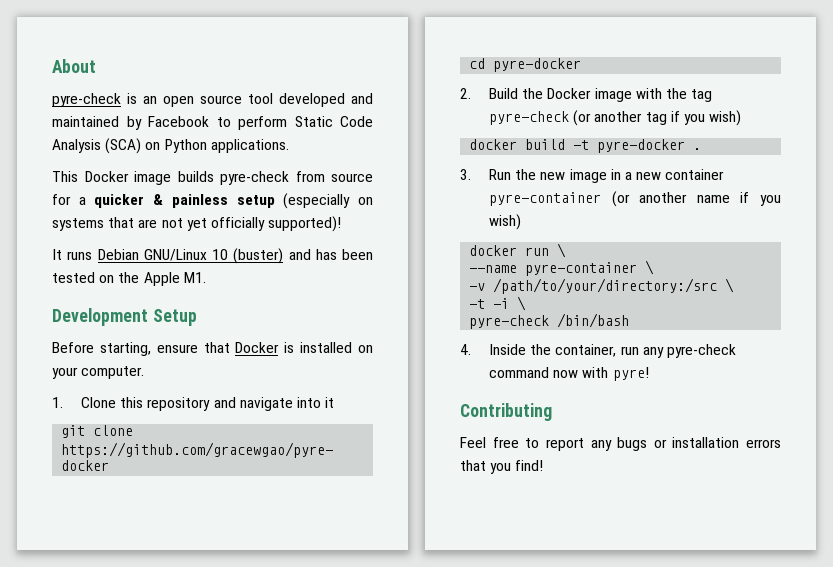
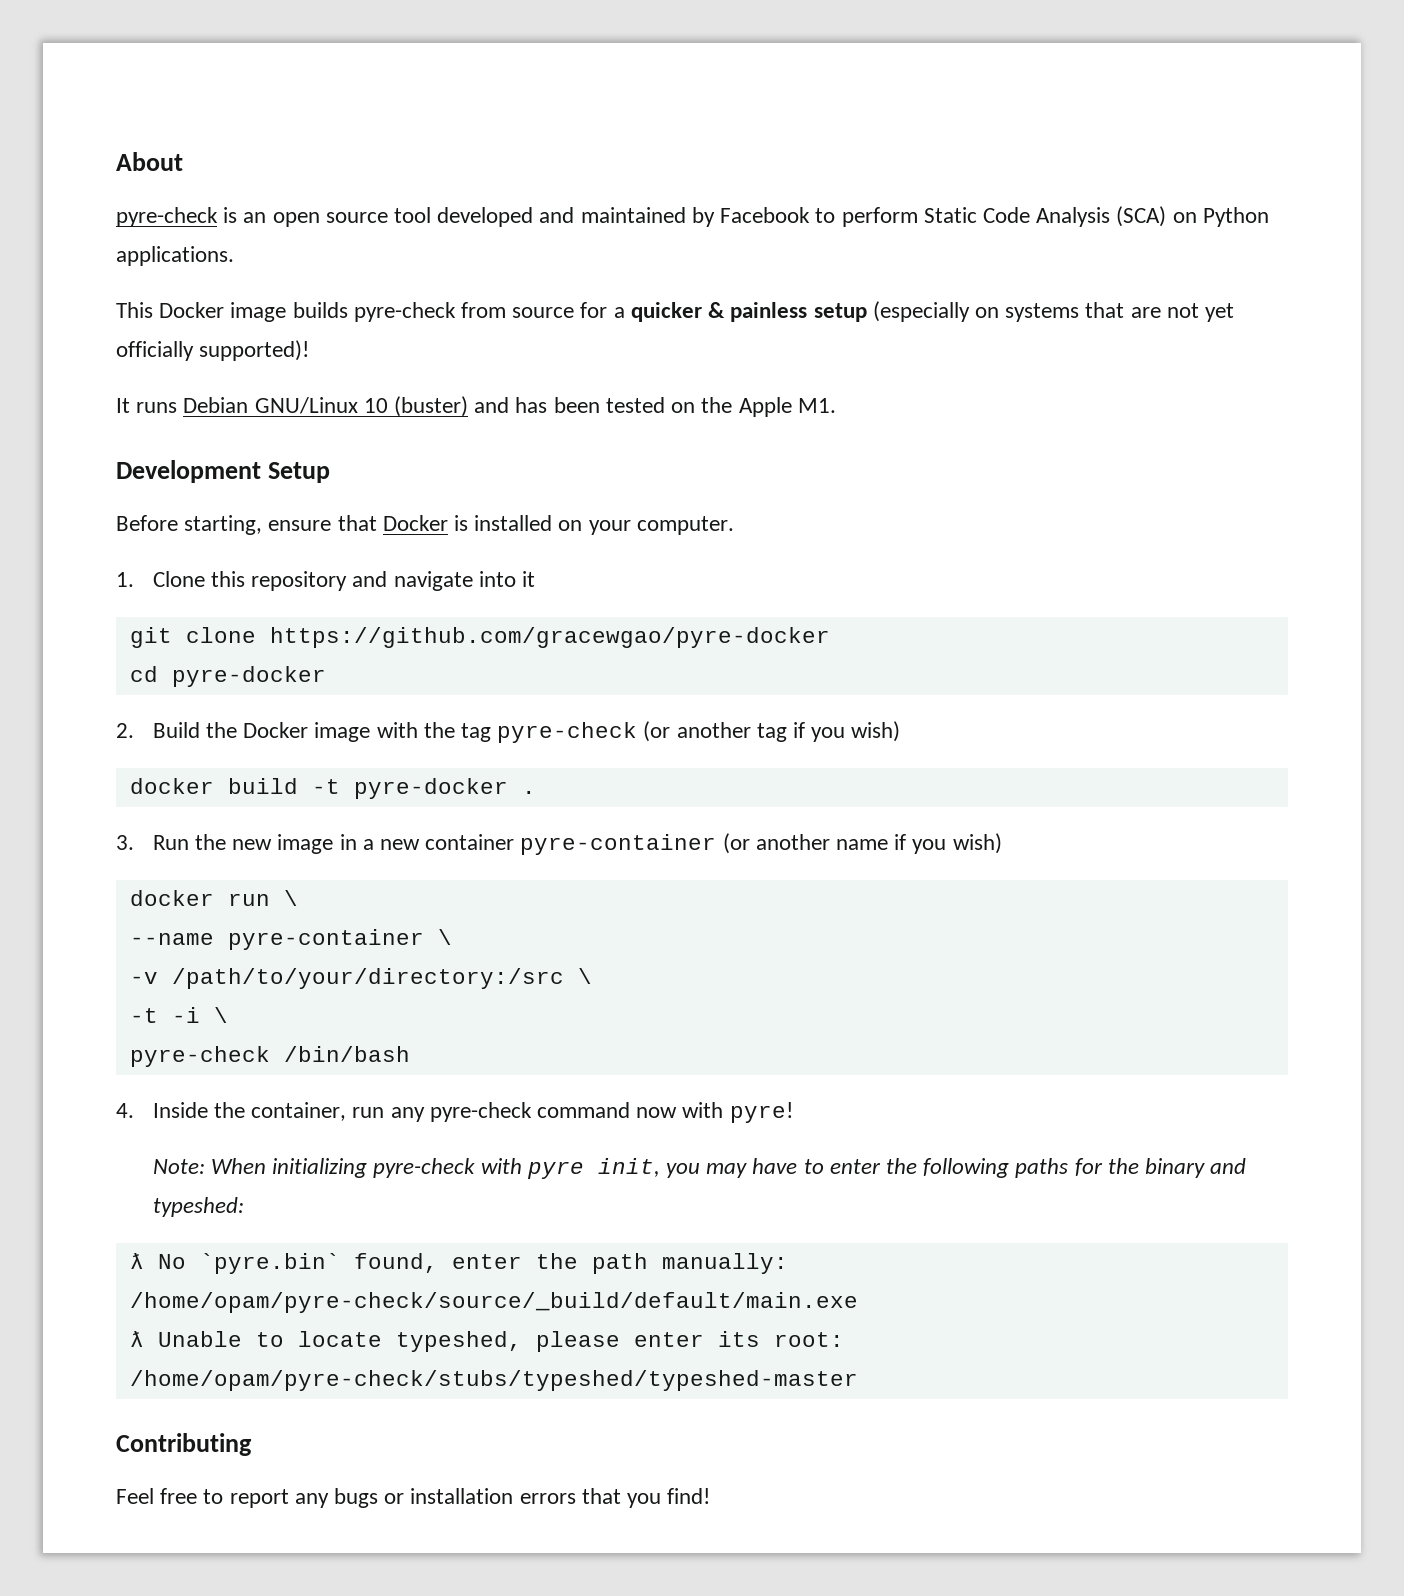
+ Note: When initializing pyre-check with pyre init, you may have to enter the following paths for the binary and typeshed:
+ ƛ No `pyre.bin` found, enter the path manually: /home/opam/pyre-check/source/_build/default/main.exe
+ ƛ Unable to locate typeshed, please enter its root: /home/opam/pyre-check/stubs/typeshed/typeshed-master

